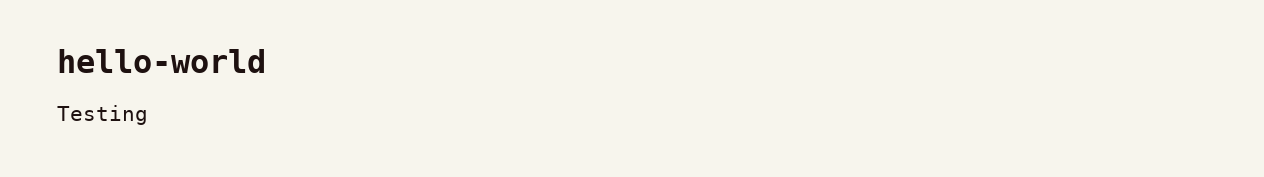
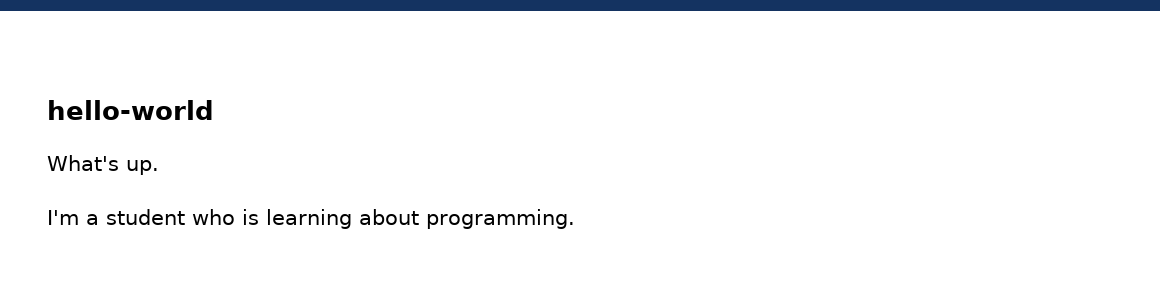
- Testing
+ What's up.
+ I'm a student who is learning about programming.

